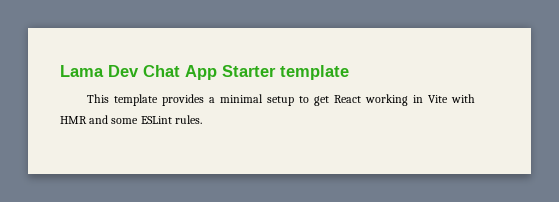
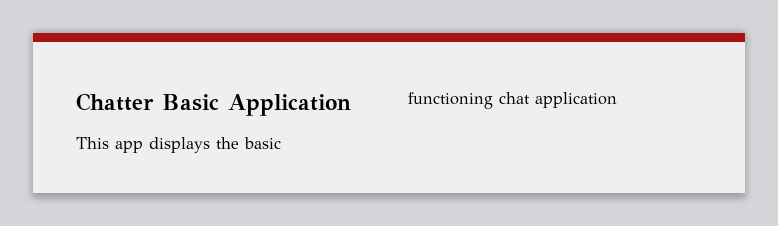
- Lama Dev Chat App Starter template
- This template provides a minimal setup to get React working in Vite with HMR and some ESLint rules.
+ Chatter Basic Application
+ This app displays the basic functioning chat application

